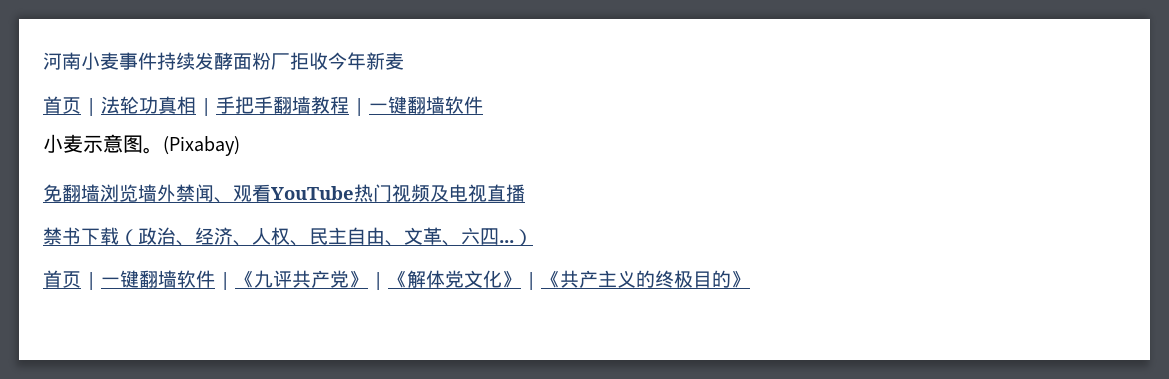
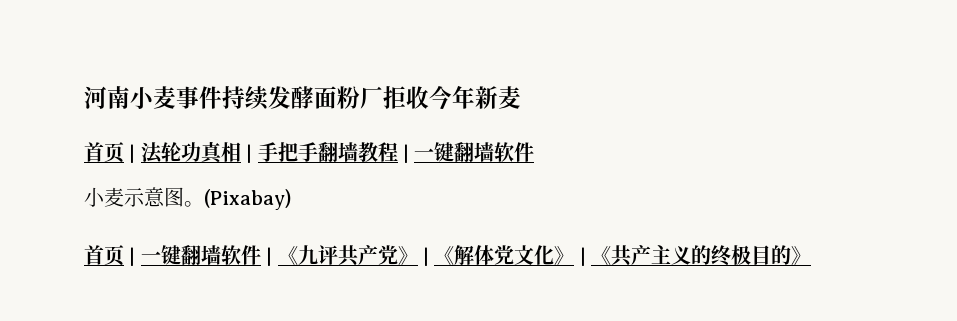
- 免翻墙浏览墙外禁闻、观看YouTube热门视频及电视直播
- 禁书下载（政治、经济、人权、民主自由、文革、六四...）

